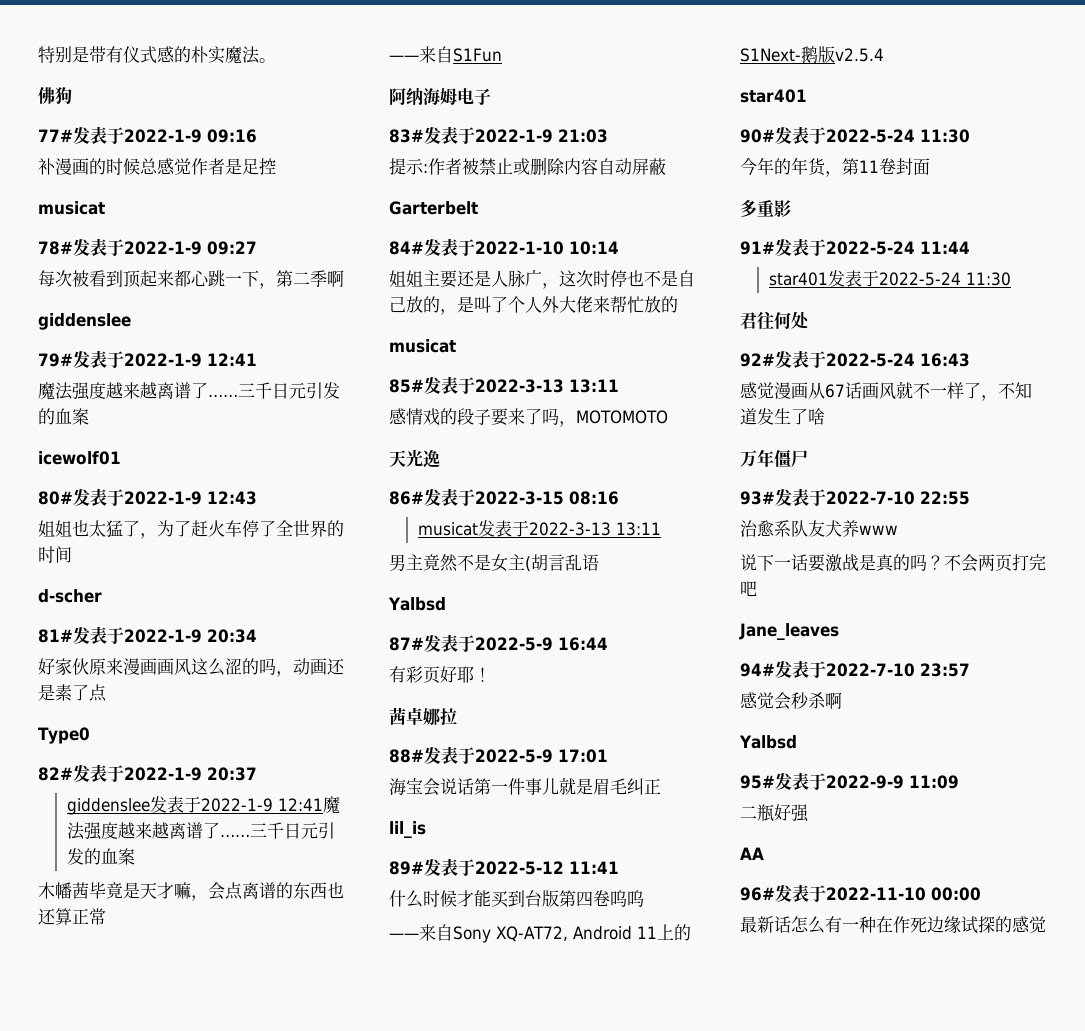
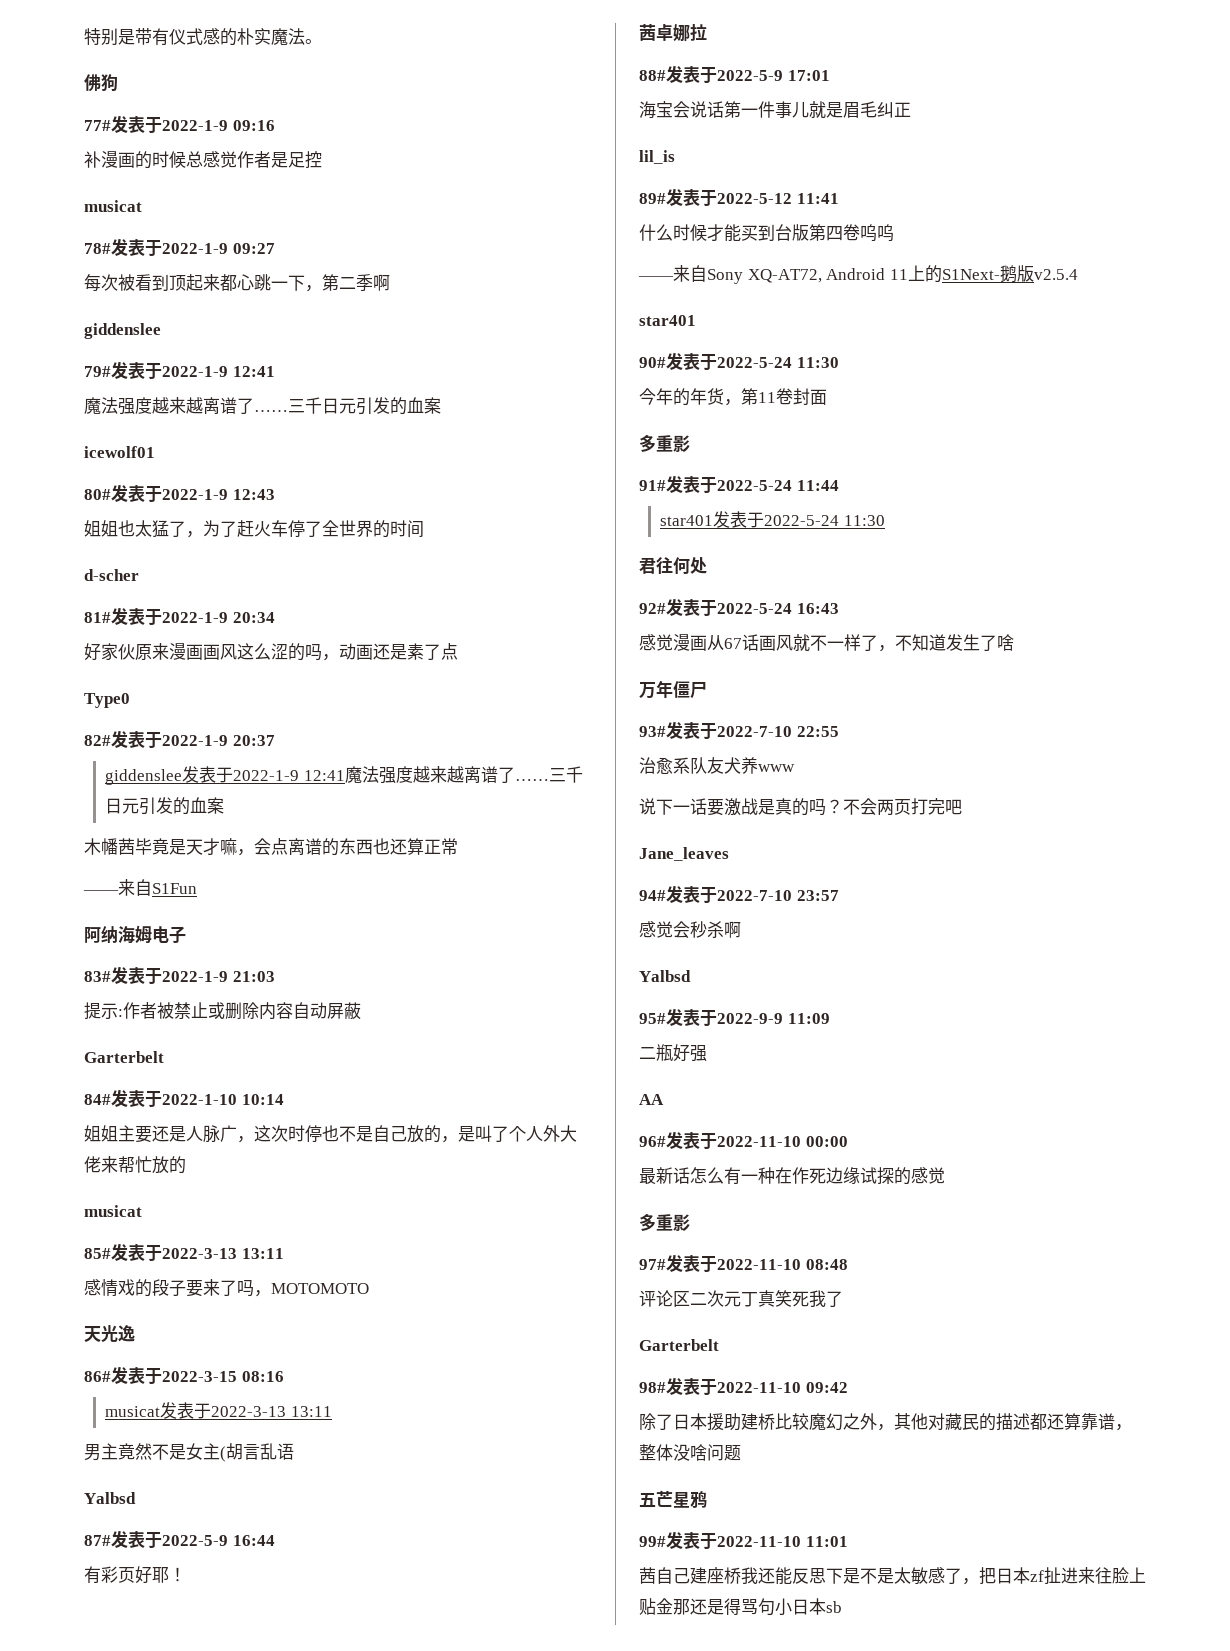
  最新话怎么有一种在作死边缘试探的感觉
+ 多重影
+ 97#发表于2022-11-10 08:48
+ 评论区二次元丁真笑死我了
+ Garterbelt
+ 98#发表于2022-11-10 09:42
+ 除了日本援助建桥比较魔幻之外，其他对藏民的描述都还算靠谱，整体没啥问题
+ 五芒星鸦
+ 99#发表于2022-11-10 11:01
+ 茜自己建座桥我还能反思下是不是太敏感了，把日本zf扯进来往脸上贴金那还是得骂句小日本sb

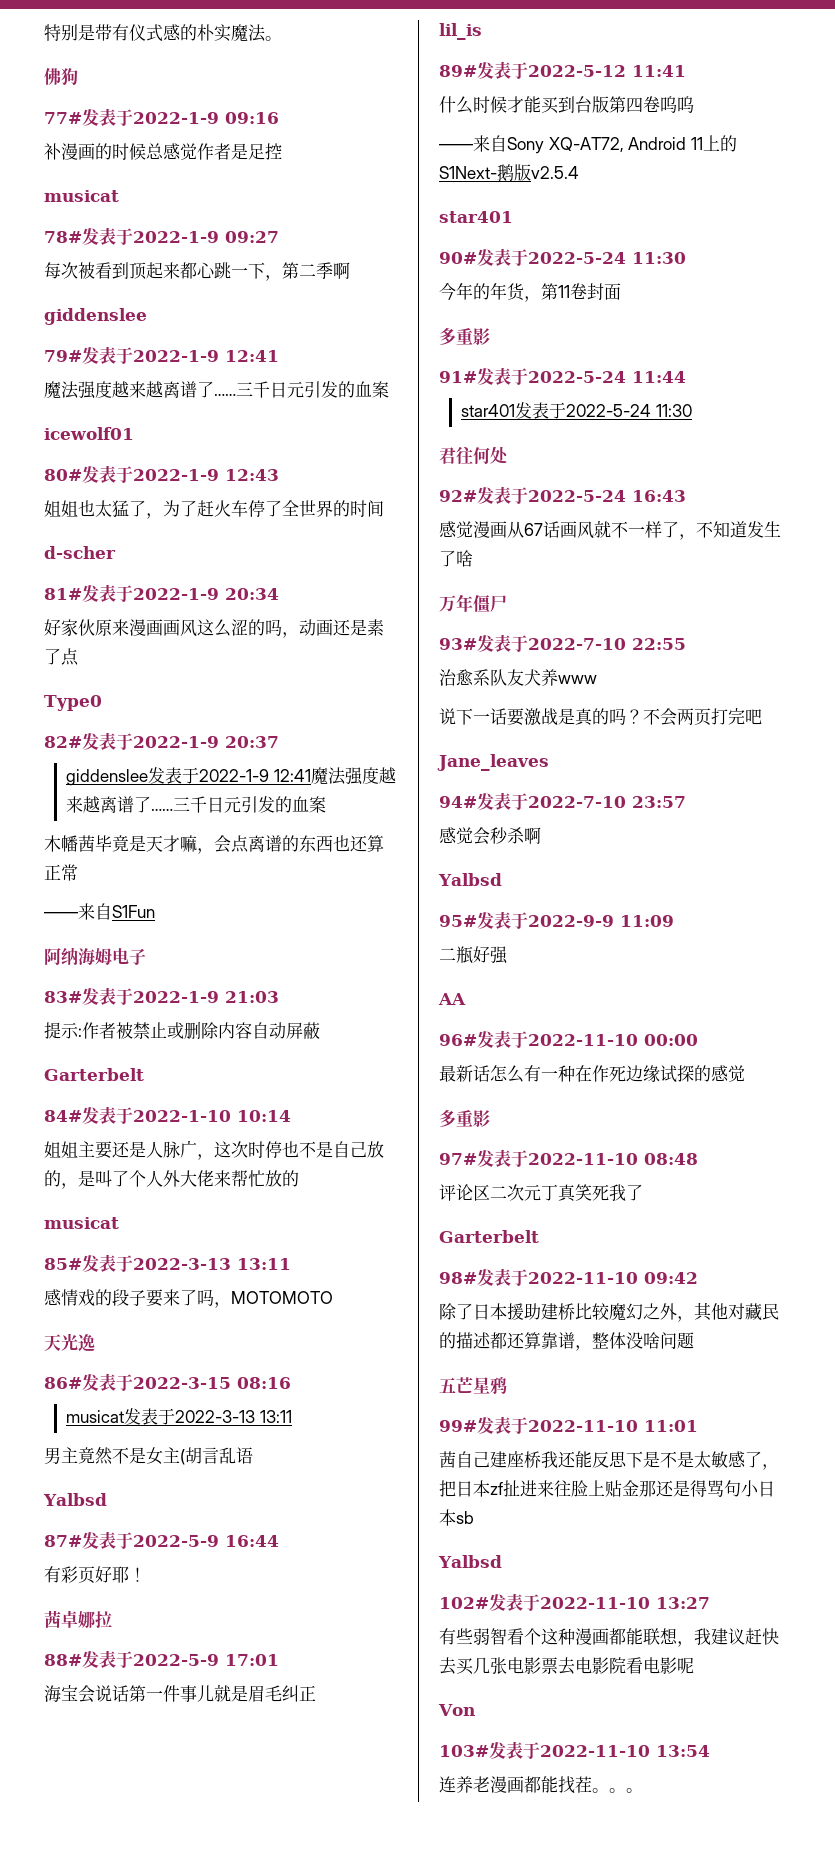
  茜自己建座桥我还能反思下是不是太敏感了，把日本zf扯进来往脸上贴金那还是得骂句小日本sb
+ Yalbsd
+ 102#发表于2022-11-10 13:27
+ 有些弱智看个这种漫画都能联想，我建议赶快去买几张电影票去电影院看电影呢
+ Von
+ 103#发表于2022-11-10 13:54
+ 连养老漫画都能找茬。。。

